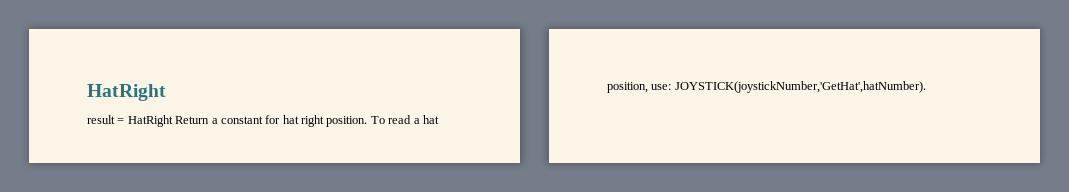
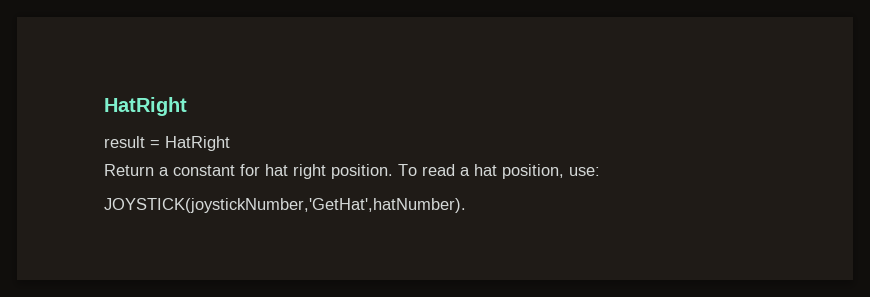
- result = HatRight Return a constant for hat right position.
+ result = HatRight
+ Return a constant for hat right position.
- To read a hat position, use: JOYSTICK(joystickNumber,'GetHat',hatNumber).
+ To read a hat position, use:
+ JOYSTICK(joystickNumber,'GetHat',hatNumber).

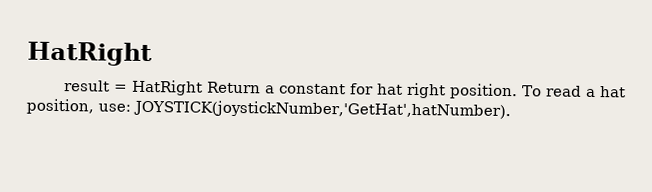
- result = HatRight
- Return a constant for hat right position.
+ result = HatRight Return a constant for hat right position.
- To read a hat position, use:
- JOYSTICK(joystickNumber,'GetHat',hatNumber).
+ To read a hat position, use: JOYSTICK(joystickNumber,'GetHat',hatNumber).

